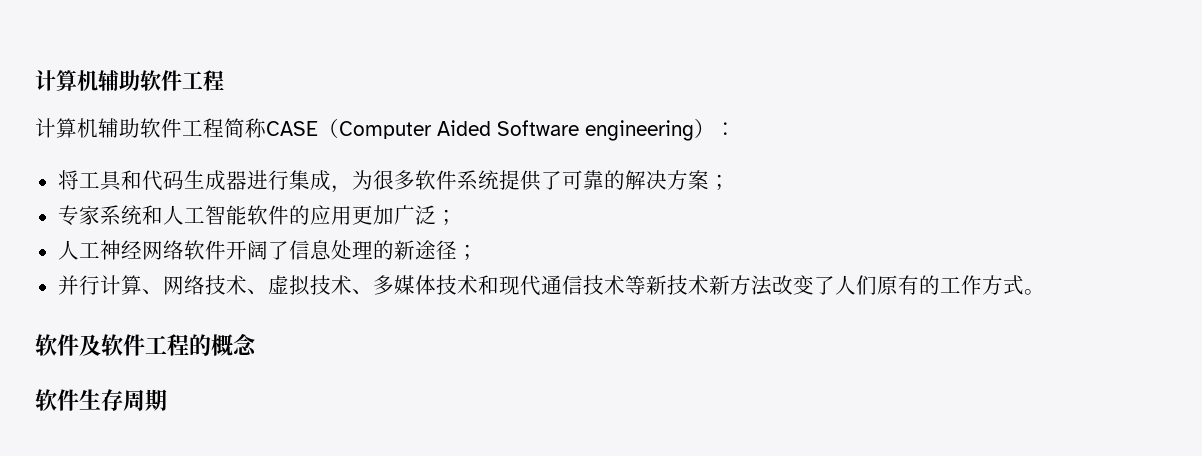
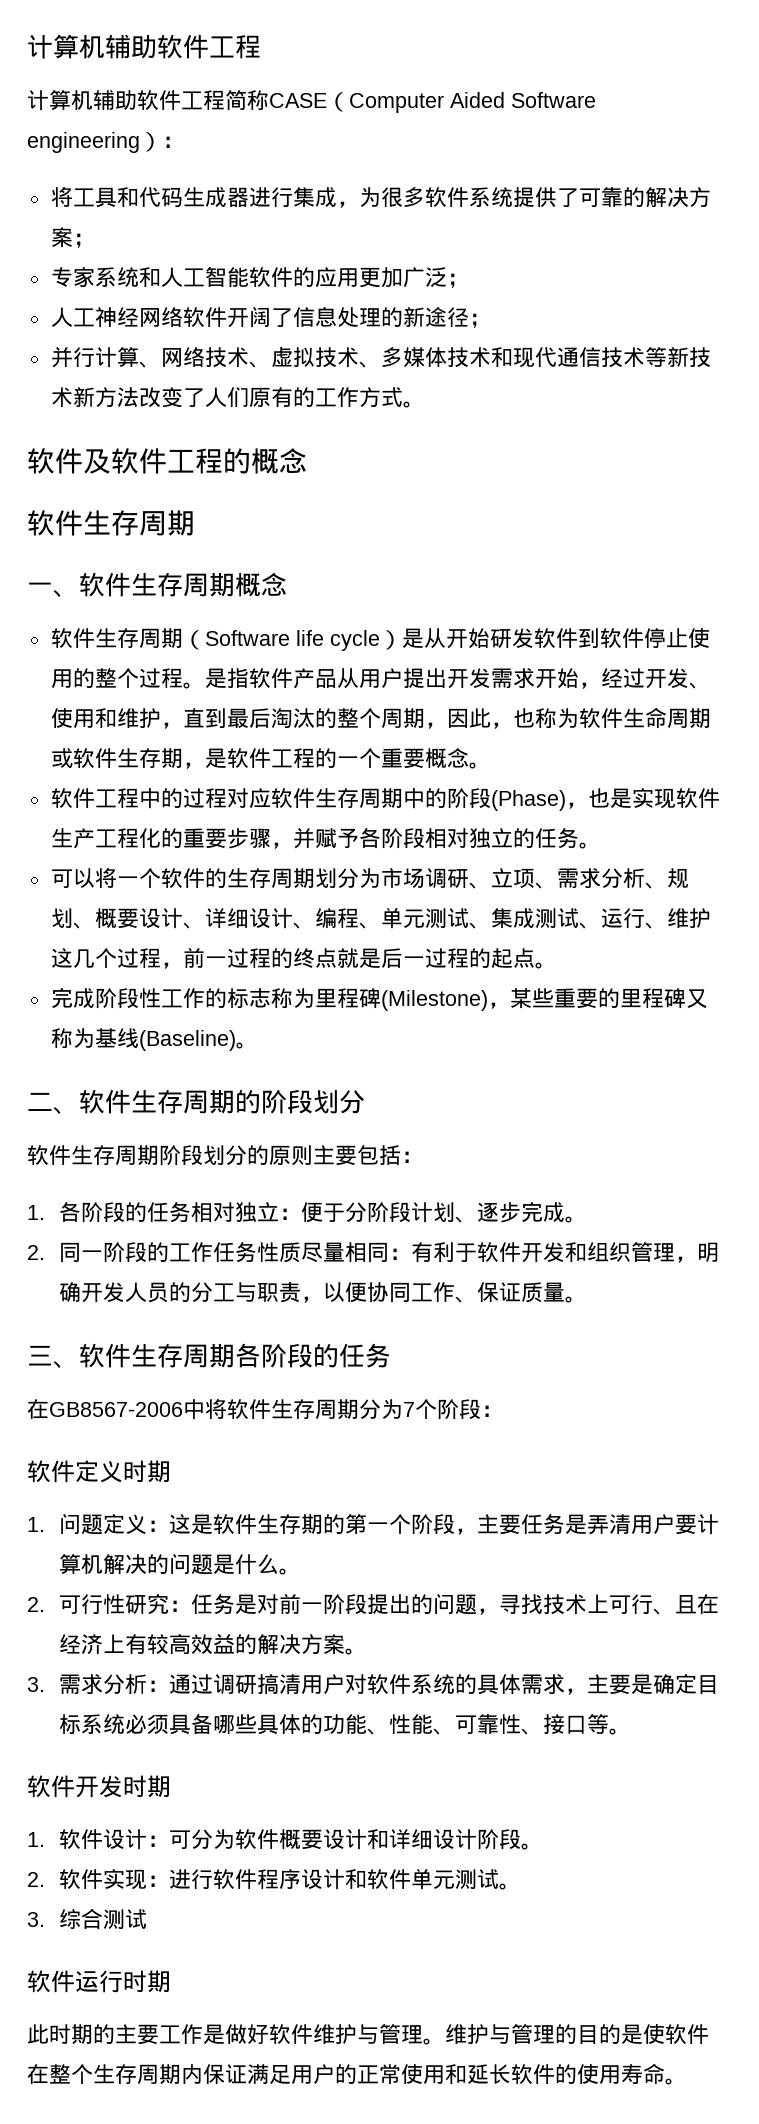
+ 一、软件生存周期概念
+ 软件生存周期（Software life cycle）是从开始研发软件到软件停止使用的整个过程。是指软件产品从用户提出开发需求开始，经过开发、使用和维护，直到最后淘汰的整个周期，因此，也称为软件生命周期或软件生存期，是软件工程的一个重要概念。
+ 软件工程中的过程对应软件生存周期中的阶段(Phase)，也是实现软件生产工程化的重要步骤，并赋予各阶段相对独立的任务。
+ 可以将一个软件的生存周期划分为市场调研、立项、需求分析、规划、概要设计、详细设计、编程、单元测试、集成测试、运行、维护这几个过程，前一过程的终点就是后一过程的起点。
+ 完成阶段性工作的标志称为里程碑(Milestone)，某些重要的里程碑又称为基线(Baseline)。
+ 二、软件生存周期的阶段划分
+ 软件生存周期阶段划分的原则主要包括：
+ 1.各阶段的任务相对独立：便于分阶段计划、逐步完成。
+ 2.同一阶段的工作任务性质尽量相同：有利于软件开发和组织管理，明确开发人员的分工与职责，以便协同工作、保证质量。
+ 三、软件生存周期各阶段的任务
+ 在GB8567-2006中将软件生存周期分为7个阶段：
+ 软件定义时期
+ 1.问题定义：这是软件生存期的第一个阶段，主要任务是弄清用户要计算机解决的问题是什么。
+ 2.可行性研究：任务是对前一阶段提出的问题，寻找技术上可行、且在经济上有较高效益的解决方案。
+ 3.需求分析：通过调研搞清用户对软件系统的具体需求，主要是确定目标系统必须具备哪些具体的功能、性能、可靠性、接口等。
+ 软件开发时期
+ 1.软件设计：可分为软件概要设计和详细设计阶段。
+ 2.软件实现：进行软件程序设计和软件单元测试。
+ 3.综合测试
+ 软件运行时期
+ 此时期的主要工作是做好软件维护与管理。维护与管理的目的是使软件在整个生存周期内保证满足用户的正常使用和延长软件的使用寿命。

